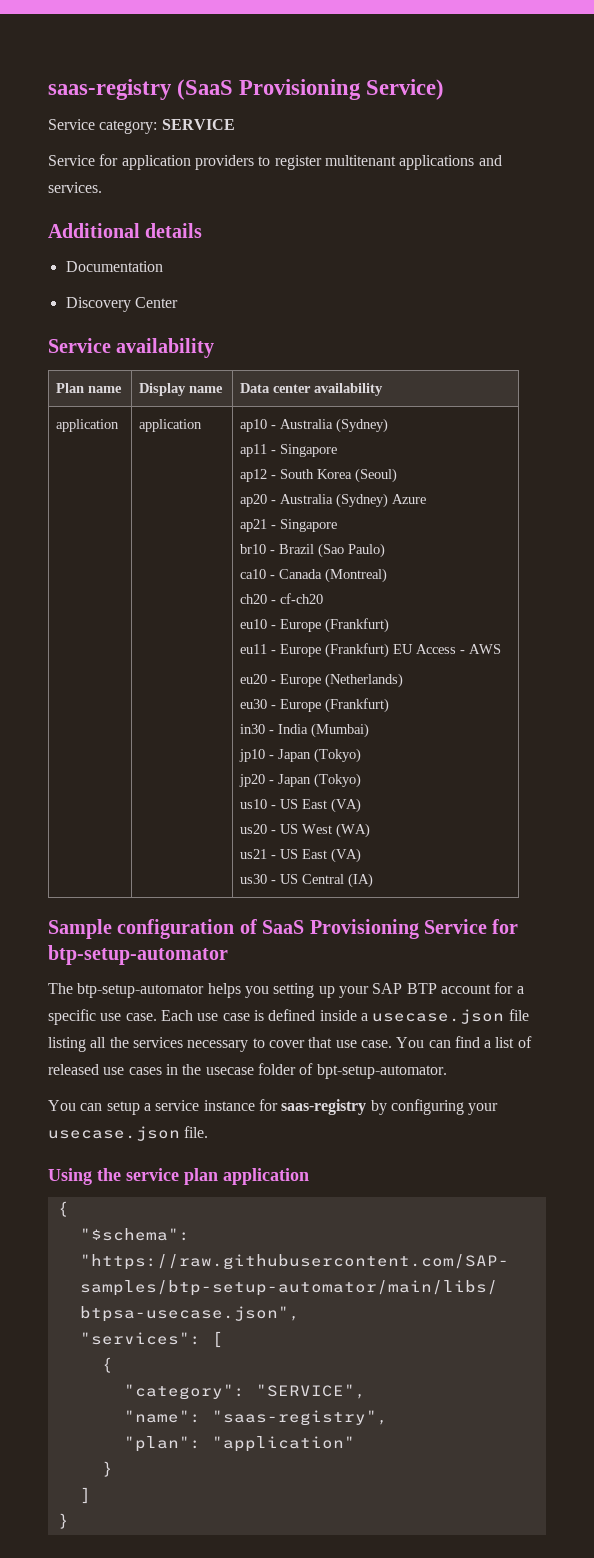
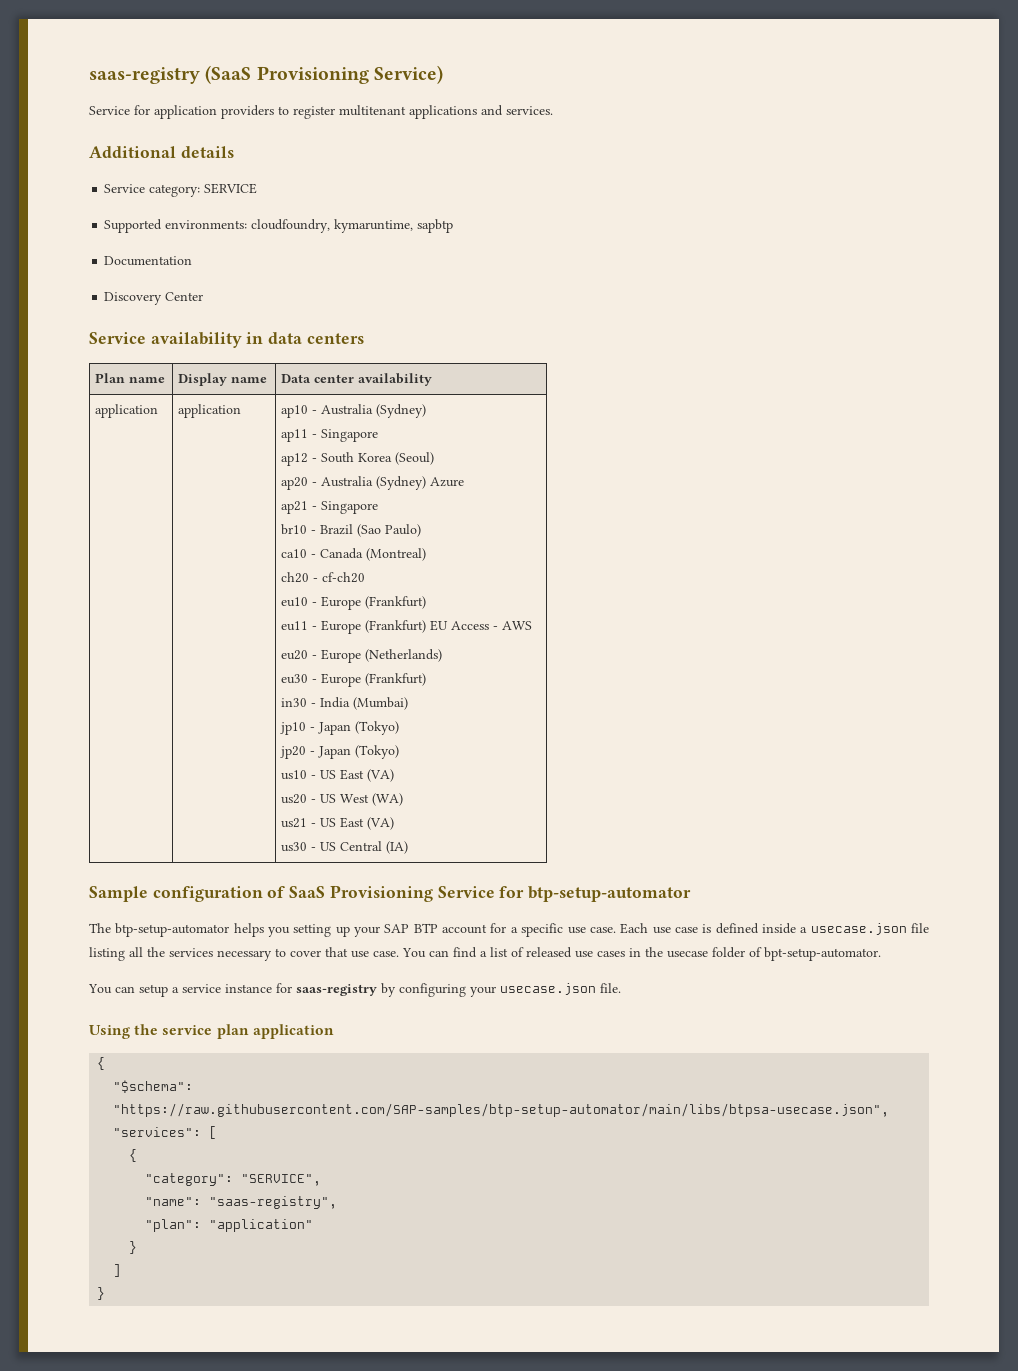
- Service category: SERVICE
+ Service category: SERVICE
+ Supported environments: cloudfoundry, kymaruntime, sapbtp
- Service availability
+ Service availability in data centers

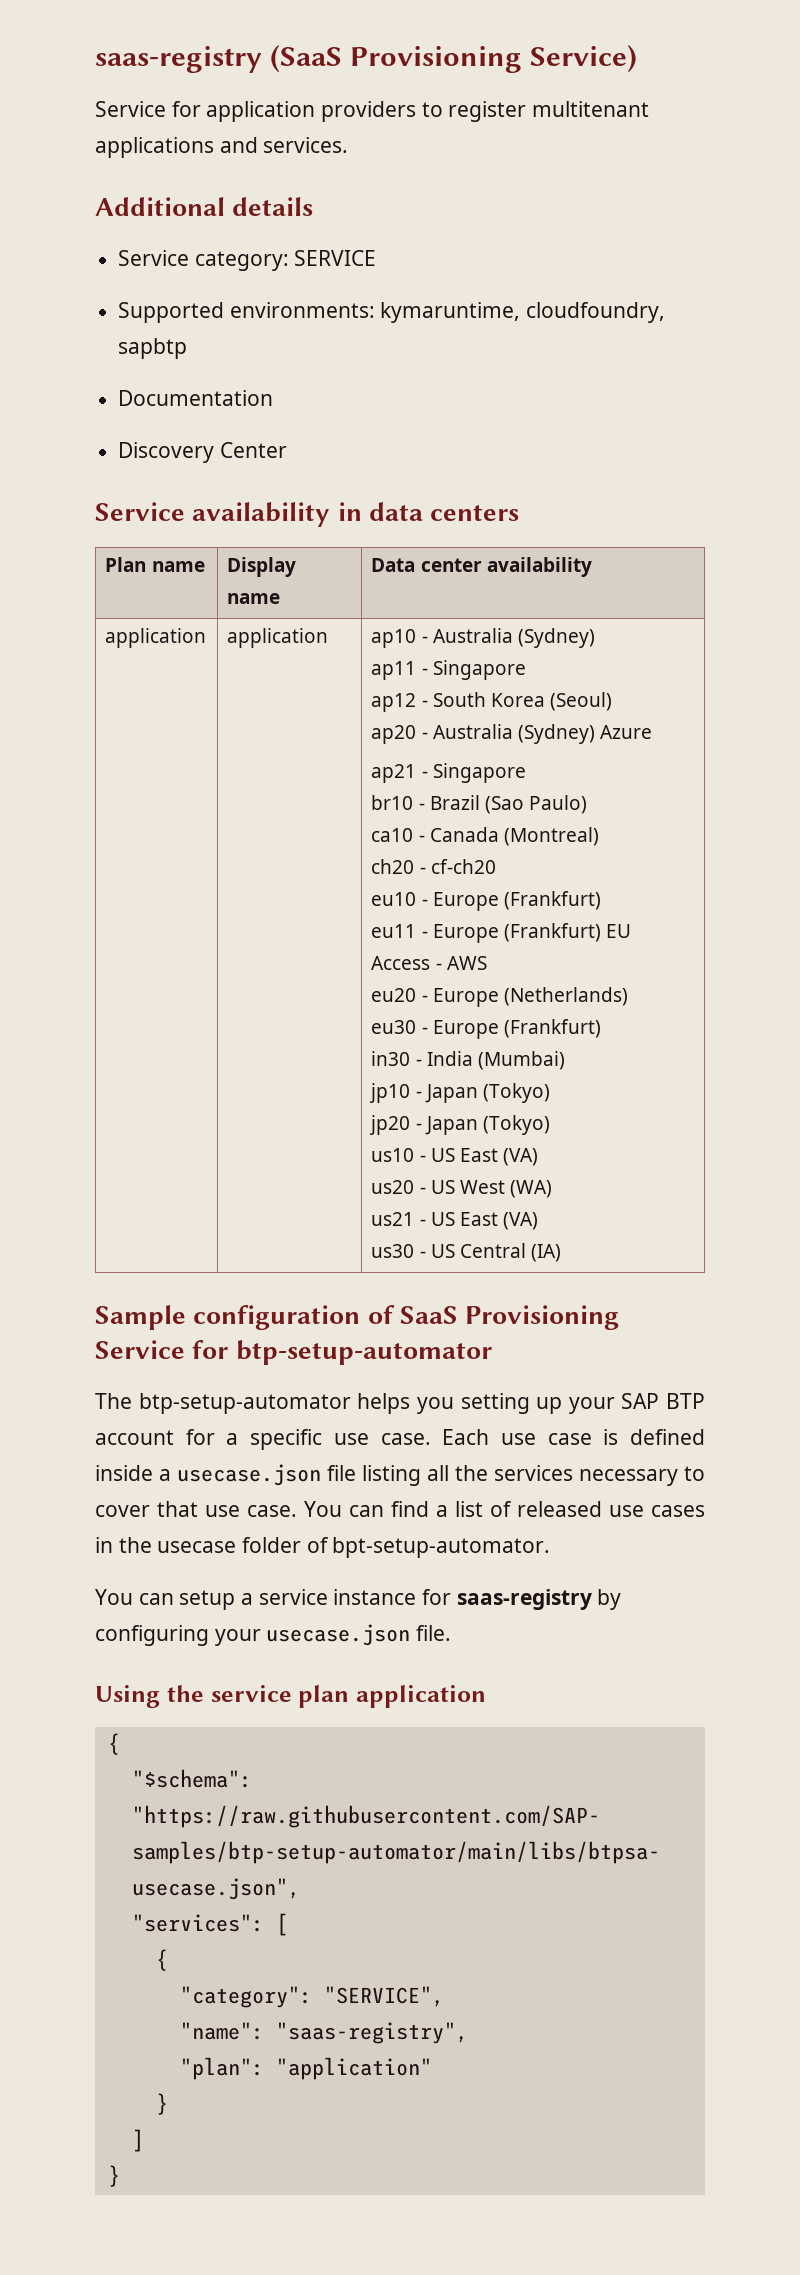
- Supported environments: cloudfoundry, kymaruntime, sapbtp
+ Supported environments: kymaruntime, cloudfoundry, sapbtp

